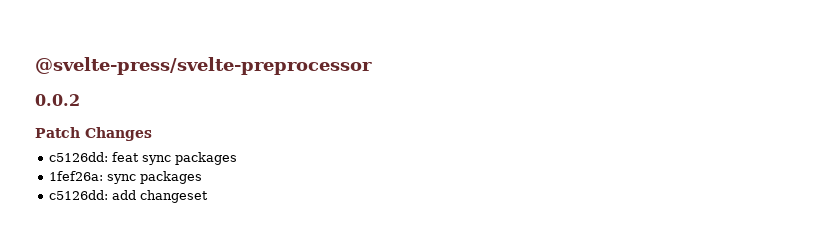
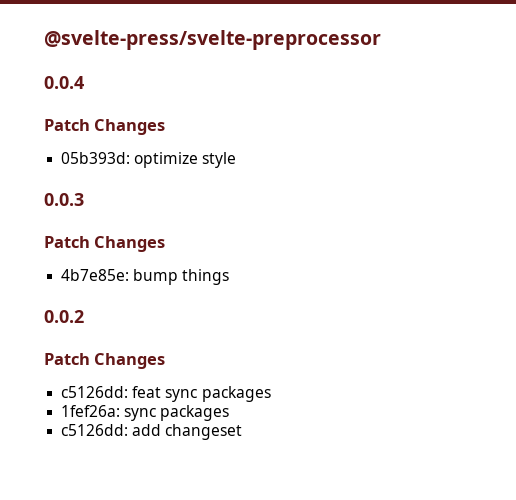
+ 0.0.4
+ Patch Changes
+ 05b393d: optimize style
+ 0.0.3
+ Patch Changes
+ 4b7e85e: bump things

